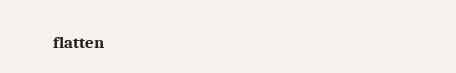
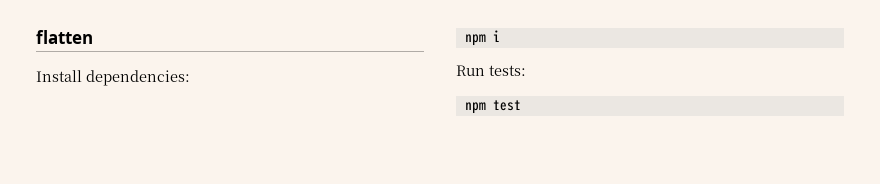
+ Install dependencies:
+ npm i
+ Run tests:
+ npm test

